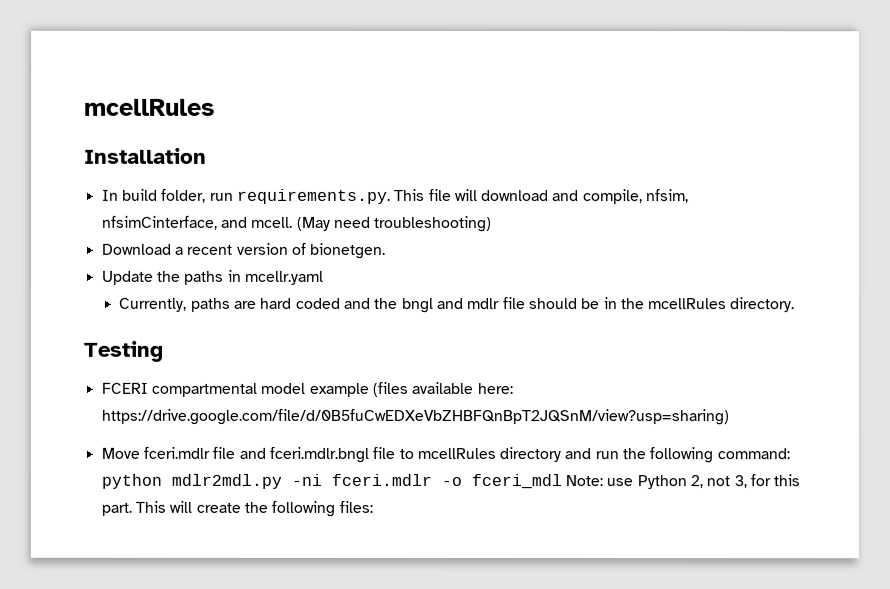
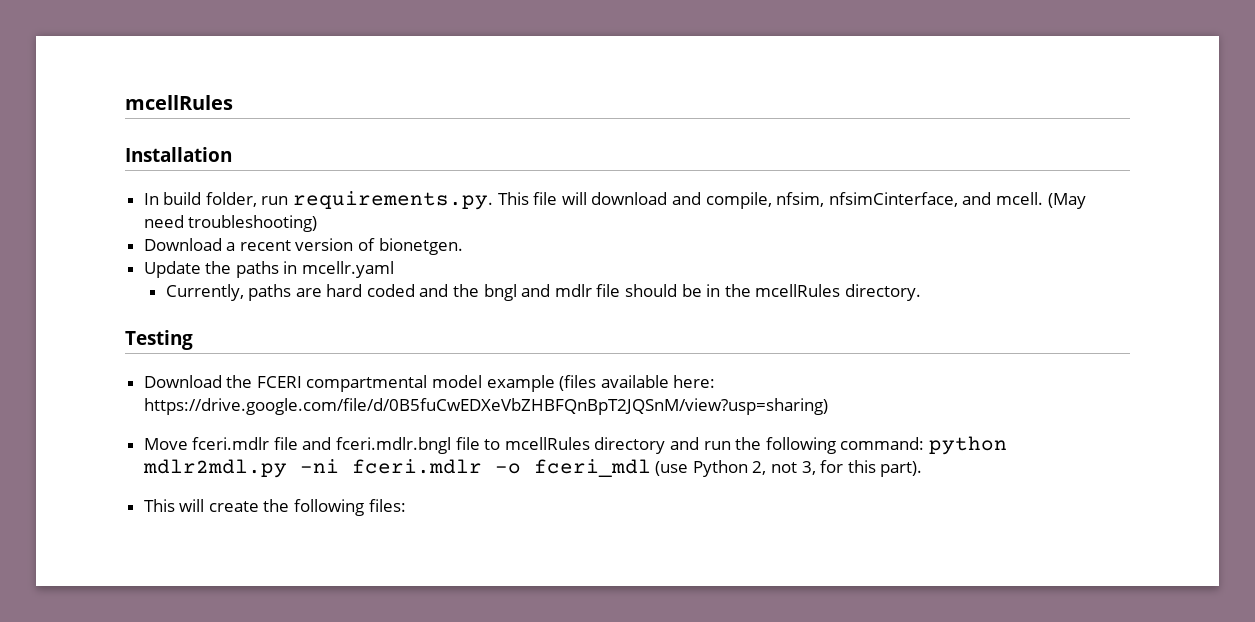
- FCERI compartmental model example (files available here: https://drive.google.com/file/d/0B5fuCwEDXeVbZHBFQnBpT2JQSnM/view?usp=sharing)
+ Download the FCERI compartmental model example (files available here: https://drive.google.com/file/d/0B5fuCwEDXeVbZHBFQnBpT2JQSnM/view?usp=sharing)
- Move fceri.mdlr file and fceri.mdlr.bngl file to mcellRules directory and run the following command: python mdlr2mdl.py -ni fceri.mdlr -o fceri_mdl Note: use Python 2, not 3, for this part. This will create the following files:
+ Move fceri.mdlr file and fceri.mdlr.bngl file to mcellRules directory and run the following command: python mdlr2mdl.py -ni fceri.mdlr -o fceri_mdl (use Python 2, not 3, for this part).
+ This will create the following files:

